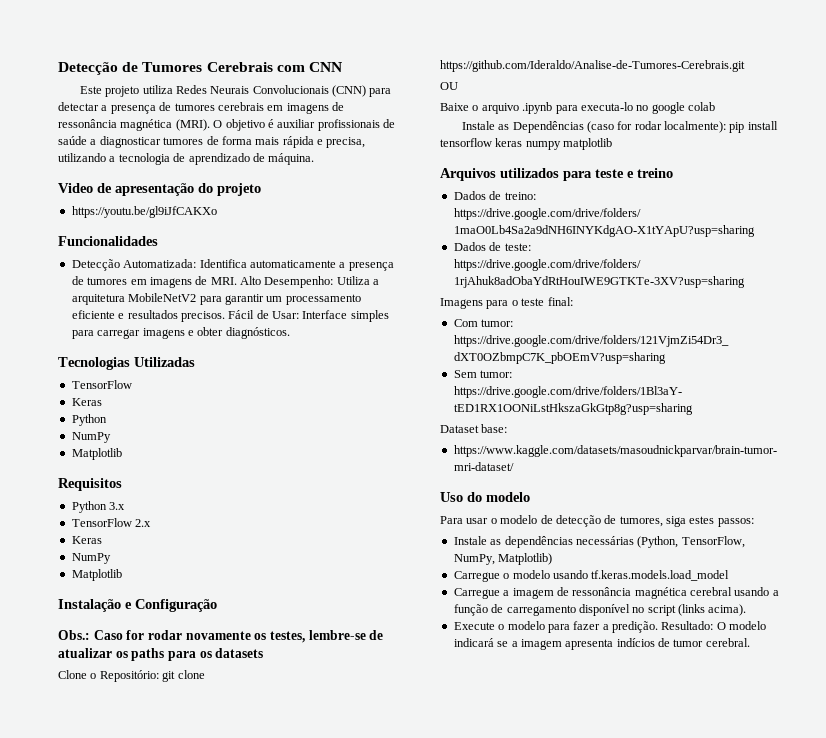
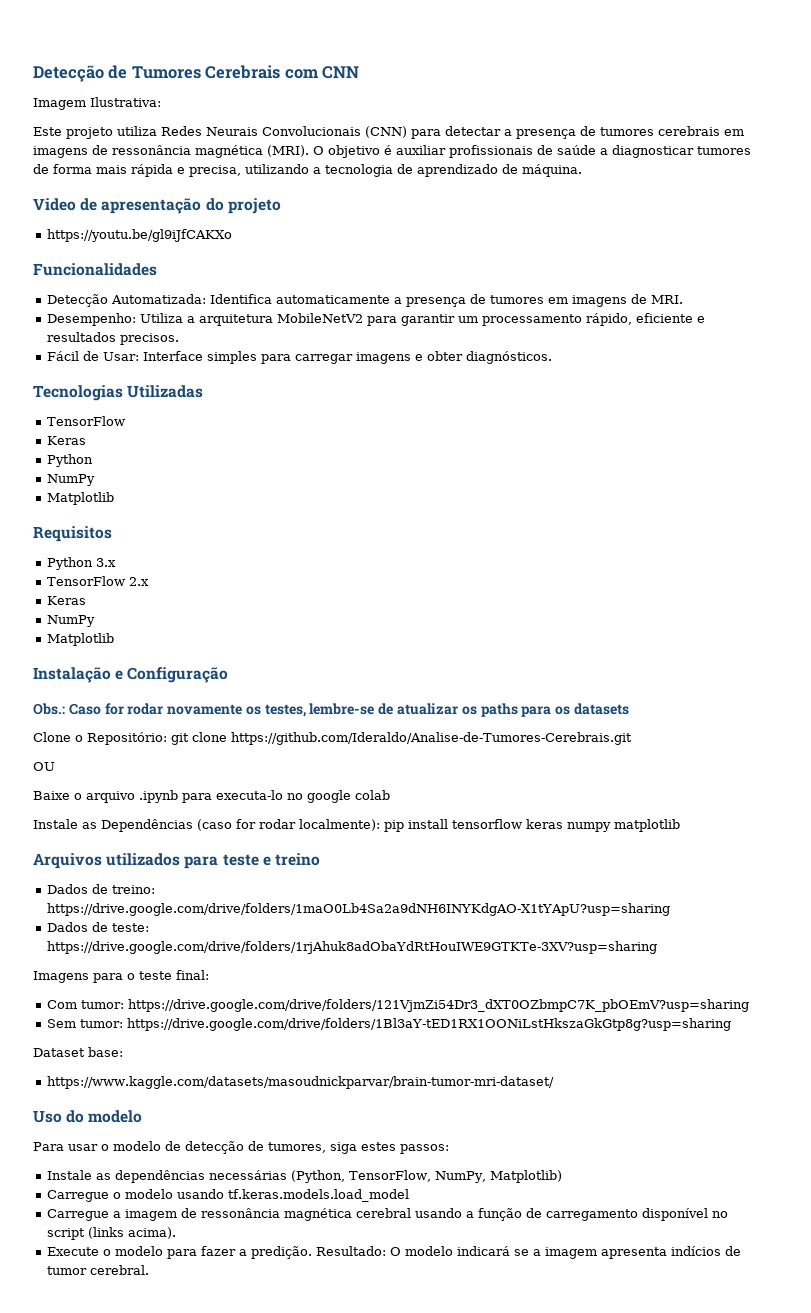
+ Imagem Ilustrativa:
- Detecção Automatizada: Identifica automaticamente a presença de tumores em imagens de MRI. Alto Desempenho: Utiliza a arquitetura MobileNetV2 para garantir um processamento eficiente e resultados precisos. Fácil de Usar: Interface simples para carregar imagens e obter diagnósticos.
+ Detecção Automatizada: Identifica automaticamente a presença de tumores em imagens de MRI.
+ Desempenho: Utiliza a arquitetura MobileNetV2 para garantir um processamento rápido, eficiente e resultados precisos.
+ Fácil de Usar: Interface simples para carregar imagens e obter diagnósticos.

